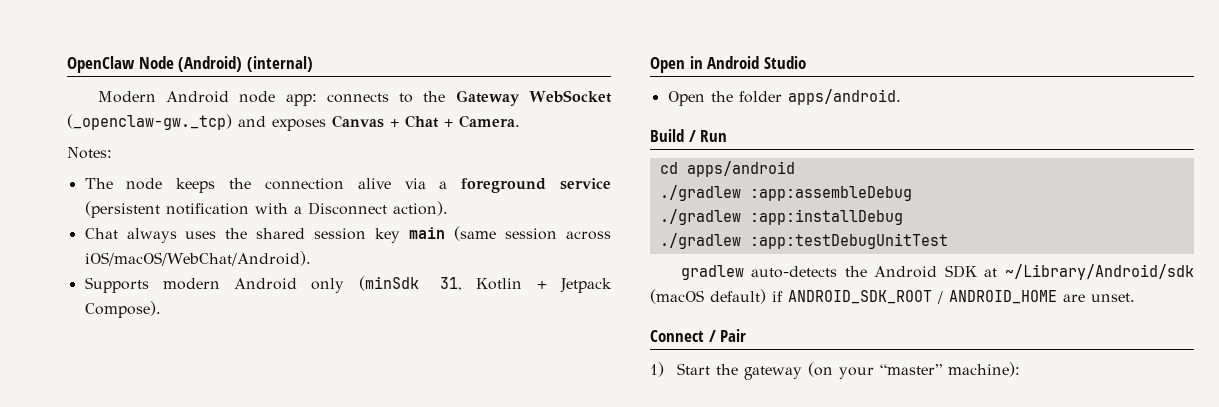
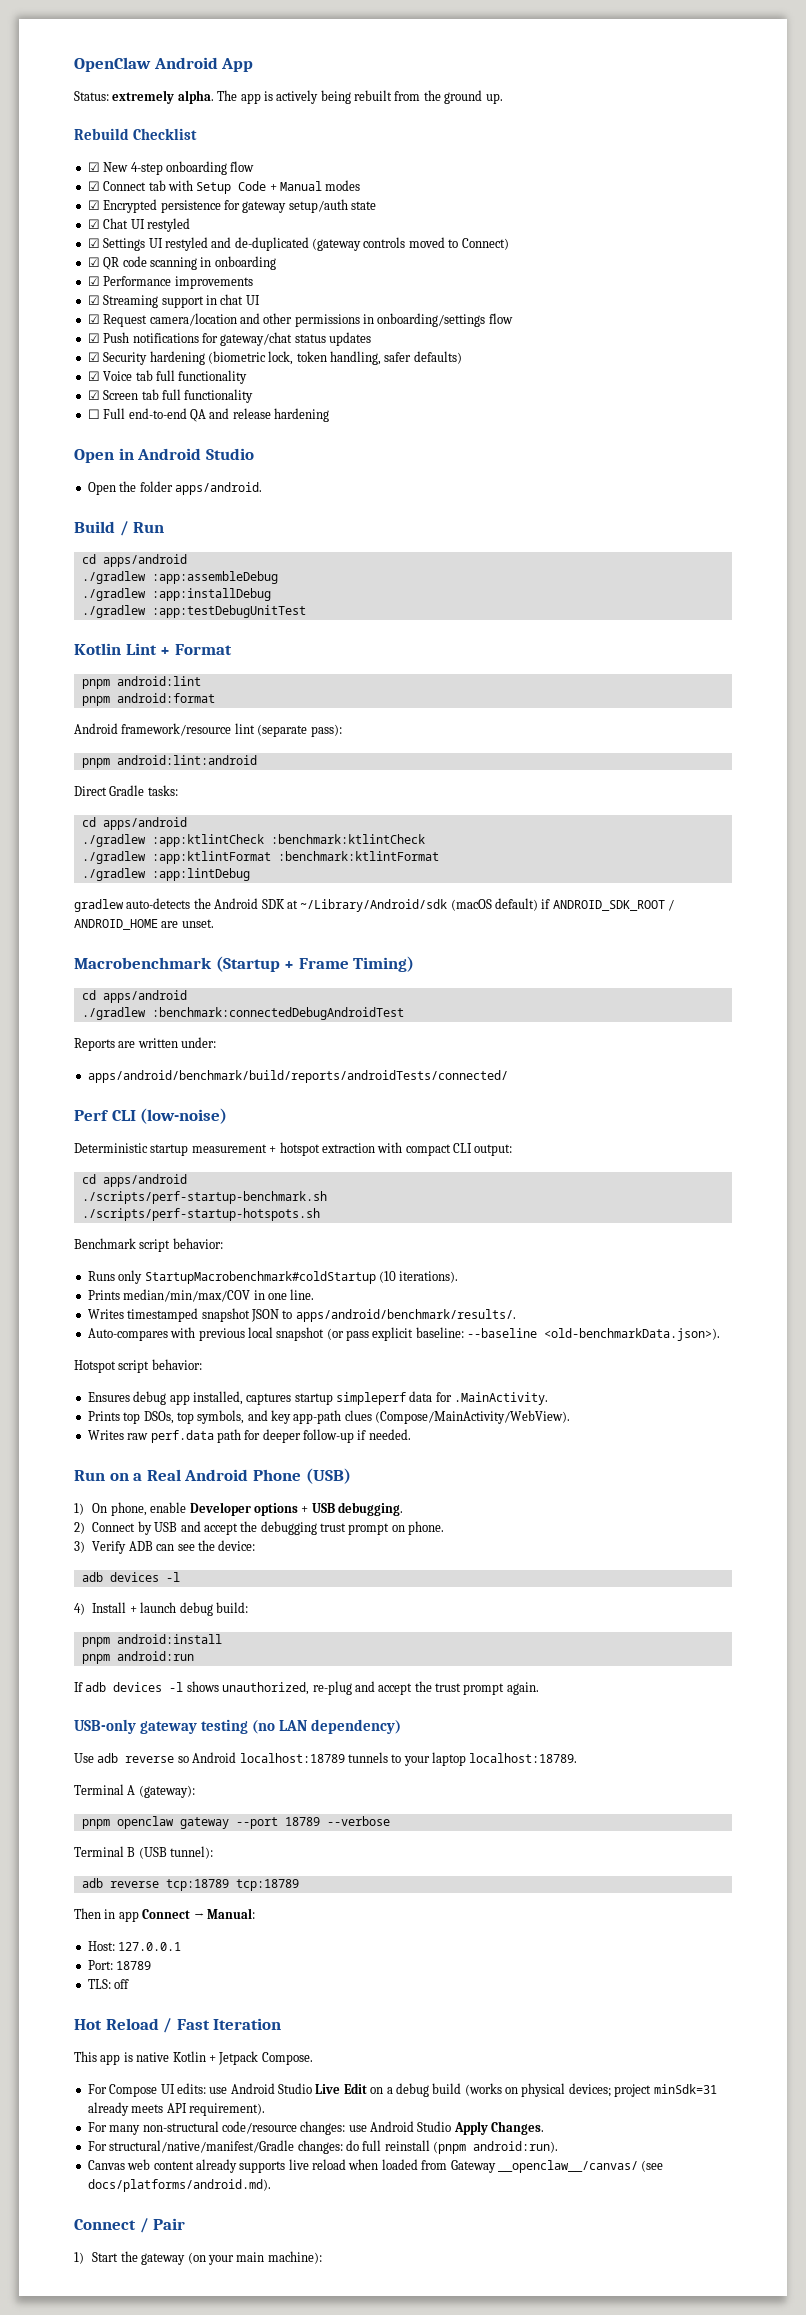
- OpenClaw Node (Android) (internal)
- Modern Android node app: connects to the Gateway WebSocket (_openclaw-gw._tcp) and exposes Canvas + Chat + Camera.
- Notes:
- The node keeps the connection alive via a foreground service (persistent notification with a Disconnect action).
- Chat always uses the shared session key main (same session across iOS/macOS/WebChat/Android).
- Supports modern Android only (minSdk 31, Kotlin + Jetpack Compose).
+ OpenClaw Android App
+ Status: extremely alpha. The app is actively being rebuilt from the ground up.
+ Rebuild Checklist
+ ☑ New 4-step onboarding flow
+ ☑ Connect tab with Setup Code + Manual modes
+ ☑ Encrypted persistence for gateway setup/auth state
+ ☑ Chat UI restyled
+ ☑ Settings UI restyled and de-duplicated (gateway controls moved to Connect)
+ ☑ QR code scanning in onboarding
+ ☑ Performance improvements
+ ☑ Streaming support in chat UI
+ ☑ Request camera/location and other permissions in onboarding/settings flow
+ ☑ Push notifications for gateway/chat status updates
+ ☑ Security hardening (biometric lock, token handling, safer defaults)
+ ☑ Voice tab full functionality
+ ☑ Screen tab full functionality
+ ☐ Full end-to-end QA and release hardening
+ Kotlin Lint + Format
+ pnpm android:lint
+ pnpm android:format
+ Android framework/resource lint (separate pass):
+ pnpm android:lint:android
+ Direct Gradle tasks:
+ cd apps/android
+ ./gradlew :app:ktlintCheck :benchmark:ktlintCheck
+ ./gradlew :app:ktlintFormat :benchmark:ktlintFormat
+ ./gradlew :app:lintDebug
+ Macrobenchmark (Startup + Frame Timing)
+ cd apps/android
+ ./gradlew :benchmark:connectedDebugAndroidTest
+ Reports are written under:
+ apps/android/benchmark/build/reports/androidTests/connected/
+ Perf CLI (low-noise)
+ Deterministic startup measurement + hotspot extraction with compact CLI output:
+ cd apps/android
+ ./scripts/perf-startup-benchmark.sh
+ ./scripts/perf-startup-hotspots.sh
+ Benchmark script behavior:
+ Runs only StartupMacrobenchmark#coldStartup (10 iterations).
+ Prints median/min/max/COV in one line.
+ Writes timestamped snapshot JSON to apps/android/benchmark/results/.
+ Auto-compares with previous local snapshot (or pass explicit baseline: --baseline <old-benchmarkData.json>).
+ Hotspot script behavior:
+ Ensures debug app installed, captures startup simpleperf data for .MainActivity.
+ Prints top DSOs, top symbols, and key app-path clues (Compose/MainActivity/WebView).
+ Writes raw perf.data path for deeper follow-up if needed.
+ Run on a Real Android Phone (USB)
+ 1) On phone, enable Developer options + USB debugging.
+ 2) Connect by USB and accept the debugging trust prompt on phone.
+ 3) Verify ADB can see the device:
+ adb devices -l
+ 4) Install + launch debug build:
+ pnpm android:install
+ pnpm android:run
+ If adb devices -l shows unauthorized, re-plug and accept the trust prompt again.
+ USB-only gateway testing (no LAN dependency)
+ Use adb reverse so Android localhost:18789 tunnels to your laptop localhost:18789.
+ Terminal A (gateway):
+ pnpm openclaw gateway --port 18789 --verbose
+ Terminal B (USB tunnel):
+ adb reverse tcp:18789 tcp:18789
+ Then in app Connect → Manual:
+ Host: 127.0.0.1
+ Port: 18789
+ TLS: off
+ Hot Reload / Fast Iteration
+ This app is native Kotlin + Jetpack Compose.
+ For Compose UI edits: use Android Studio Live Edit on a debug build (works on physical devices; project minSdk=31 already meets API requirement).
+ For many non-structural code/resource changes: use Android Studio Apply Changes.
+ For structural/native/manifest/Gradle changes: do full reinstall (pnpm android:run).
+ Canvas web content already supports live reload when loaded from Gateway __openclaw__/canvas/ (see docs/platforms/android.md).
- 1) Start the gateway (on your “master” machine):
+ 1) Start the gateway (on your main machine):

